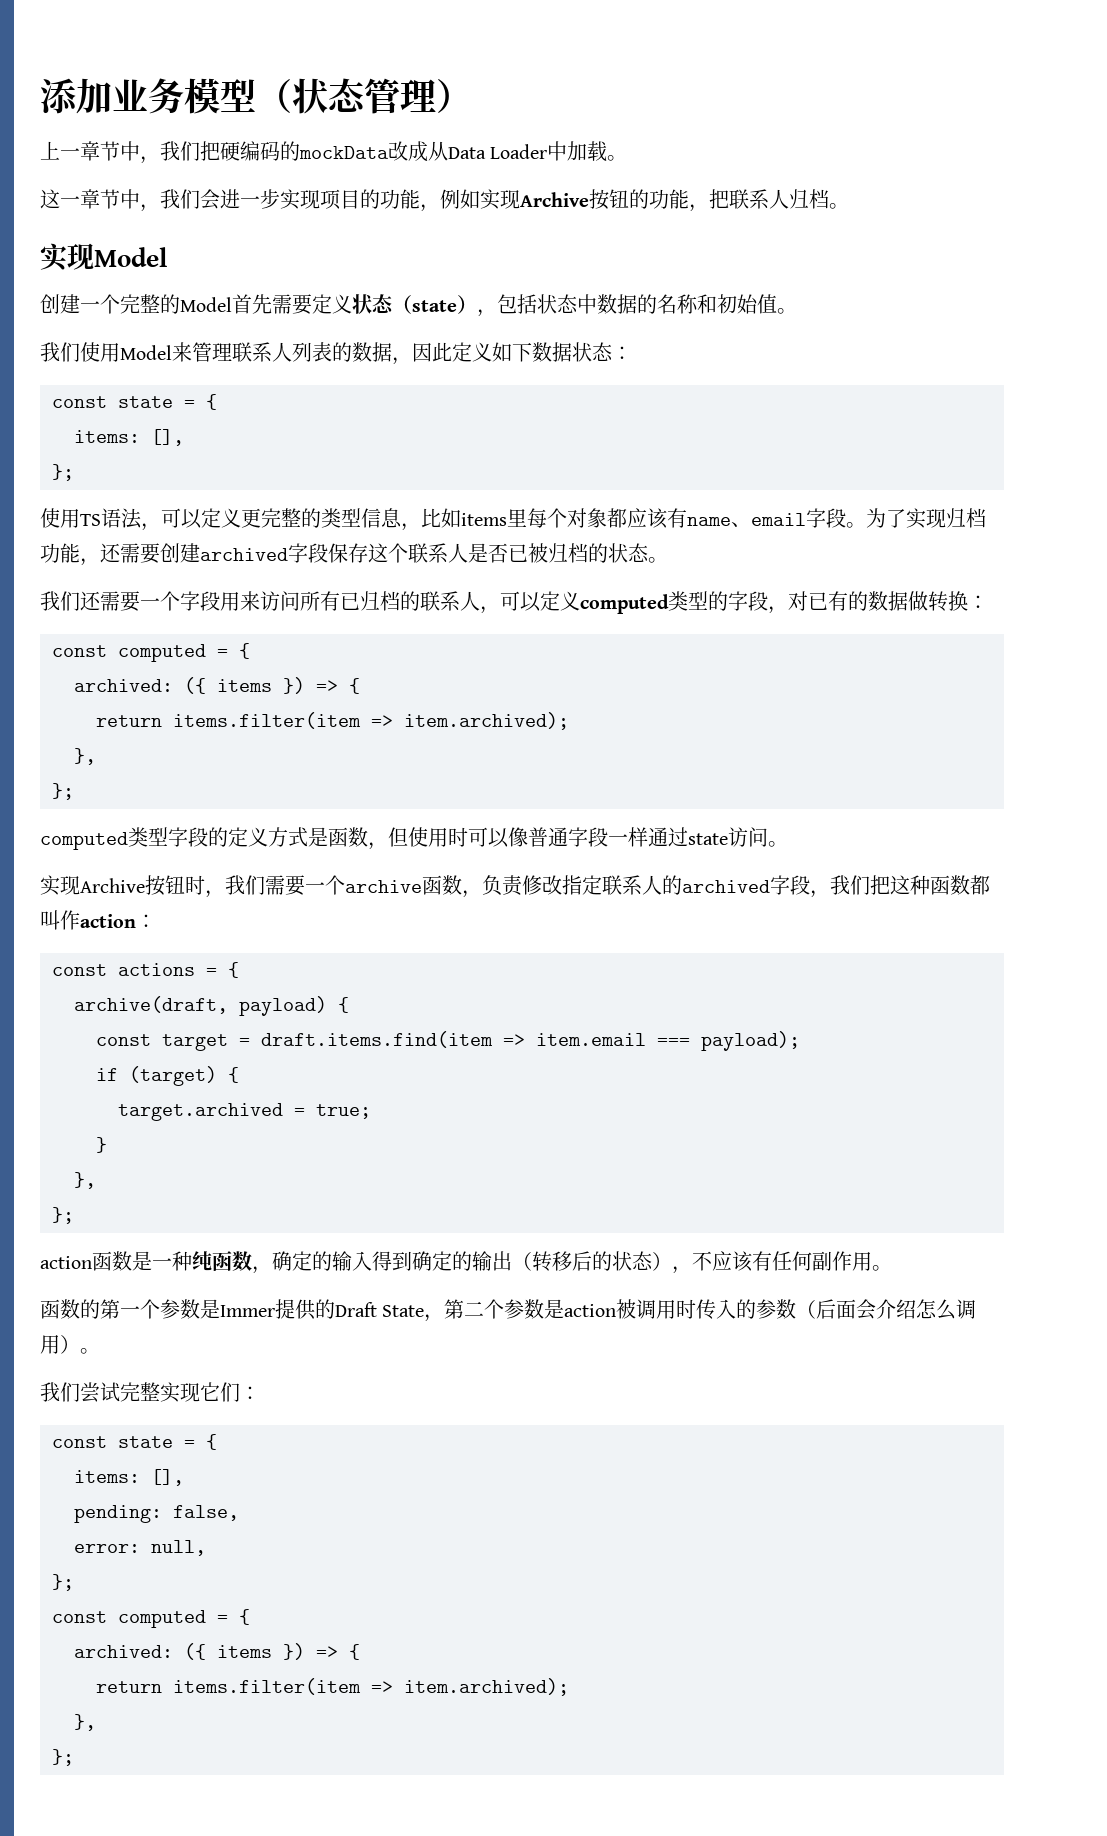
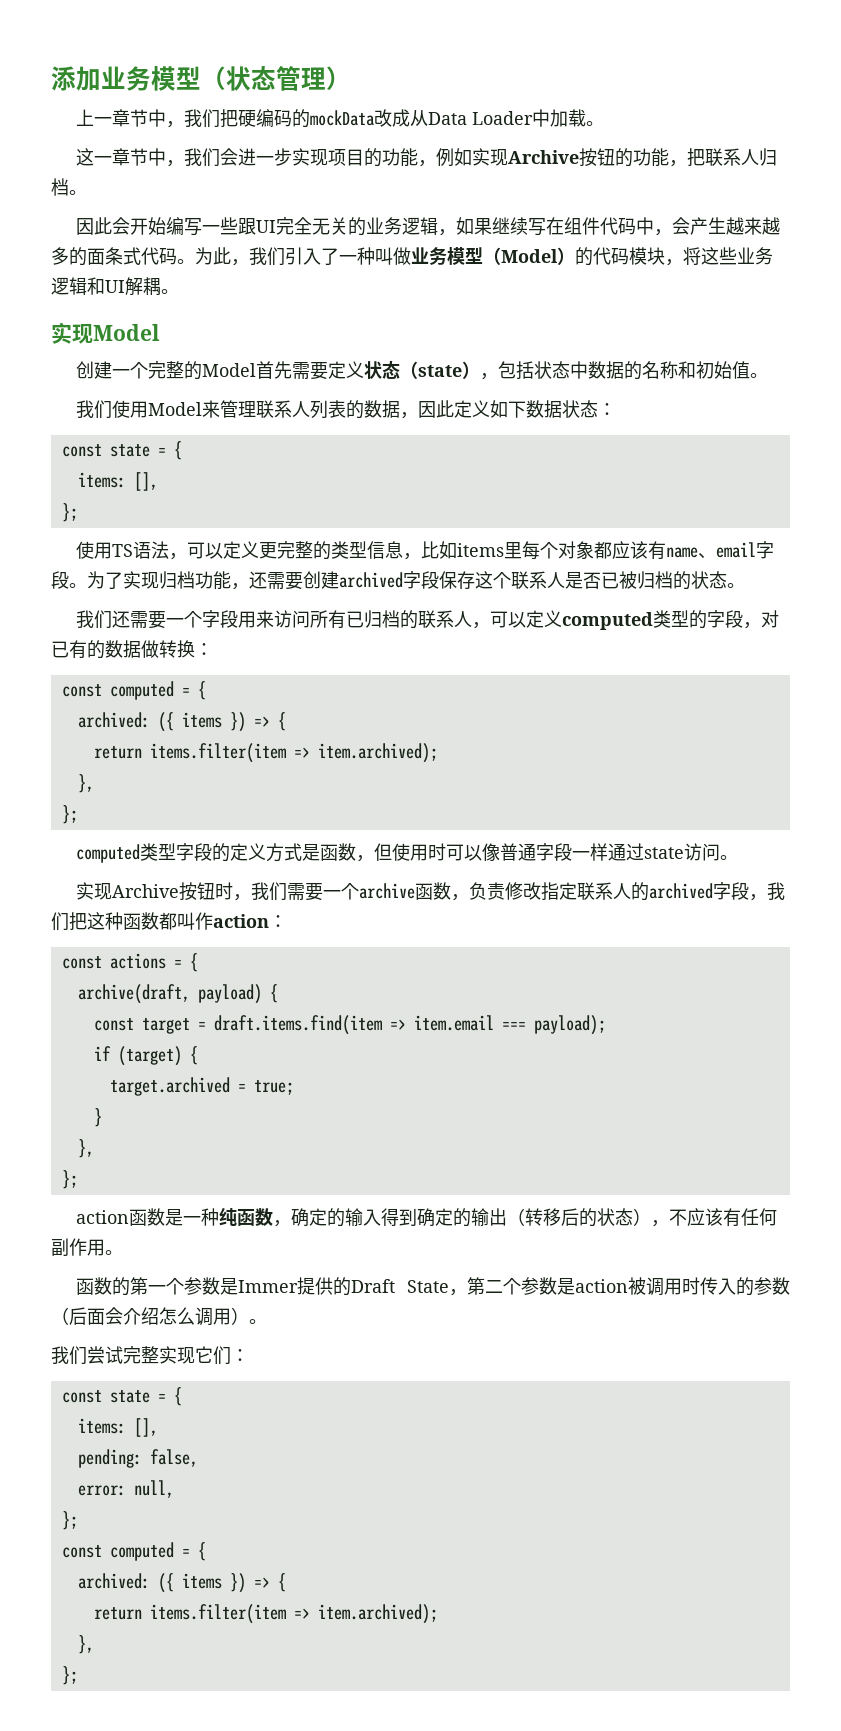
+ 因此会开始编写一些跟UI完全无关的业务逻辑，如果继续写在组件代码中，会产生越来越多的面条式代码。为此，我们引入了一种叫做业务模型（Model）的代码模块，将这些业务逻辑和UI解耦。

